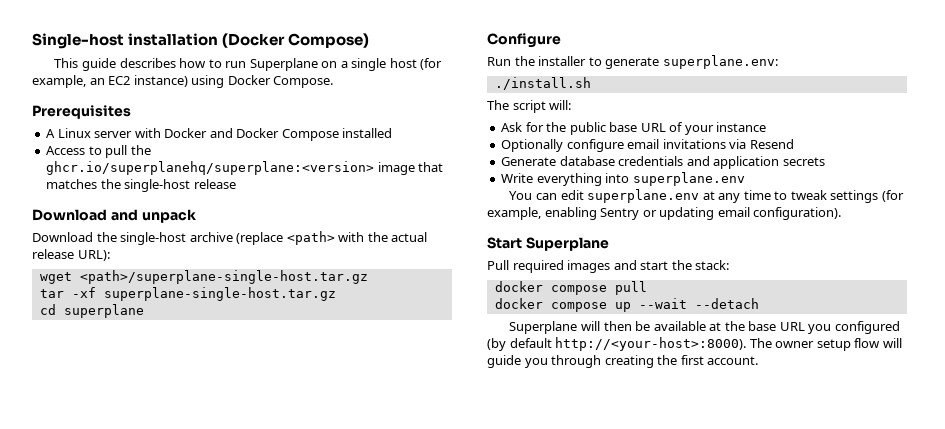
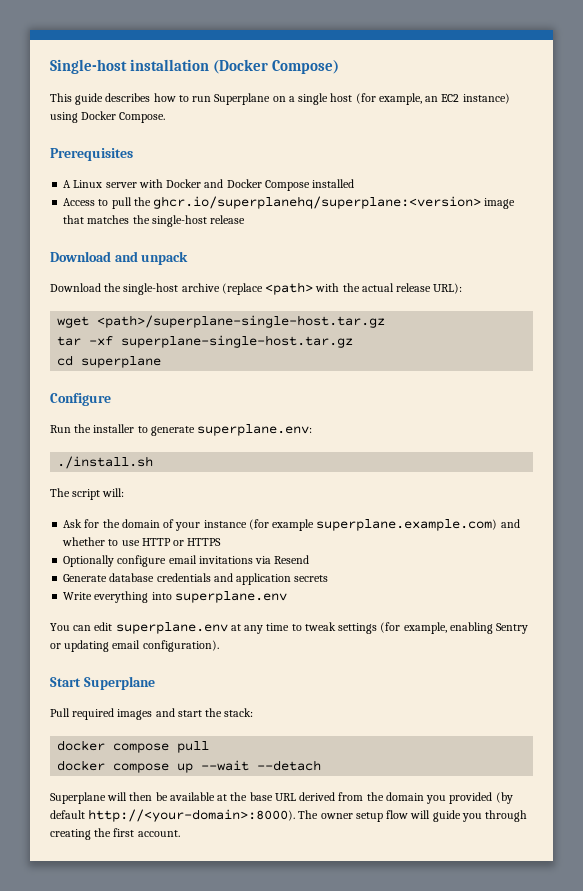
- Ask for the public base URL of your instance
+ Ask for the domain of your instance (for example superplane.example.com) and whether to use HTTP or HTTPS
- Superplane will then be available at the base URL you configured (by default http://<your-host>:8000).
+ Superplane will then be available at the base URL derived from the domain you provided (by default http://<your-domain>:8000).

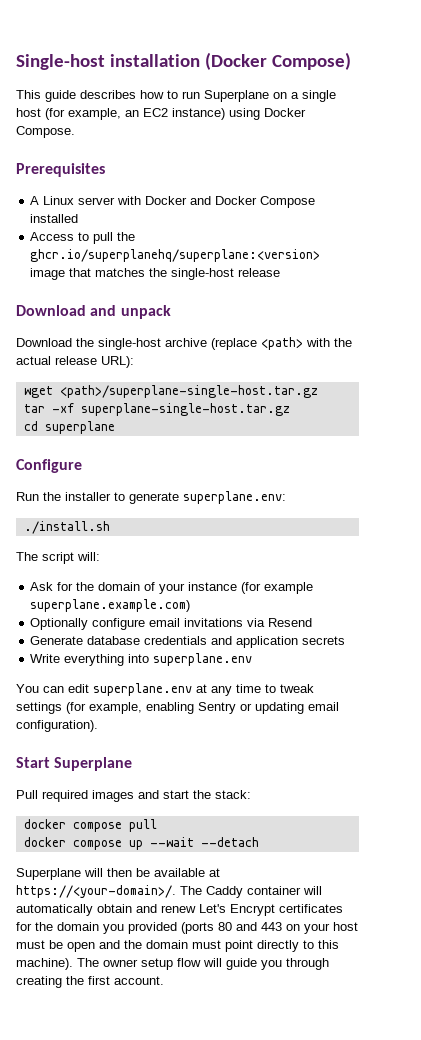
- Ask for the domain of your instance (for example superplane.example.com) and whether to use HTTP or HTTPS
+ Ask for the domain of your instance (for example superplane.example.com)
- Superplane will then be available at the base URL derived from the domain you provided (by default http://<your-domain>:8000).
+ Superplane will then be available at https://<your-domain>/. The Caddy container will automatically obtain and renew Let's Encrypt certificates for the domain you provided (ports 80 and 443 on your host must be open and the domain must point directly to this machine).

